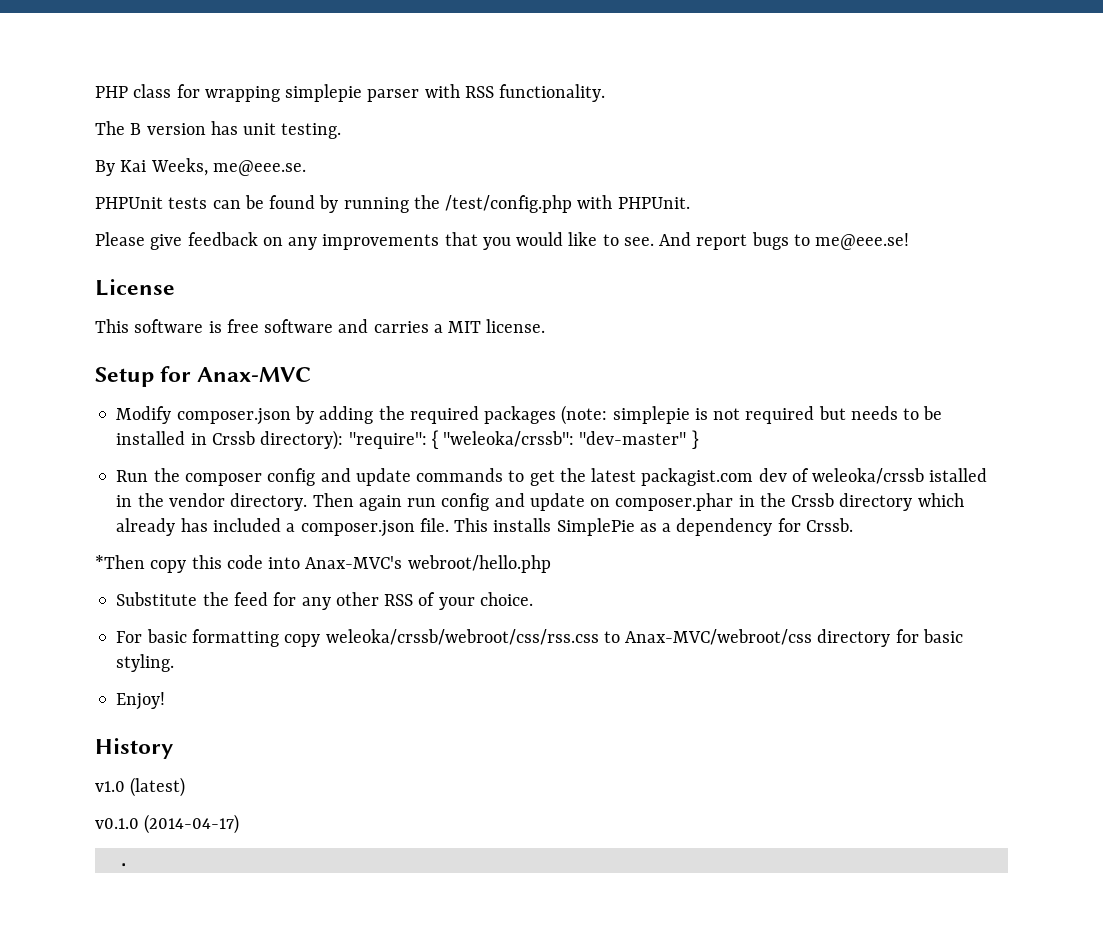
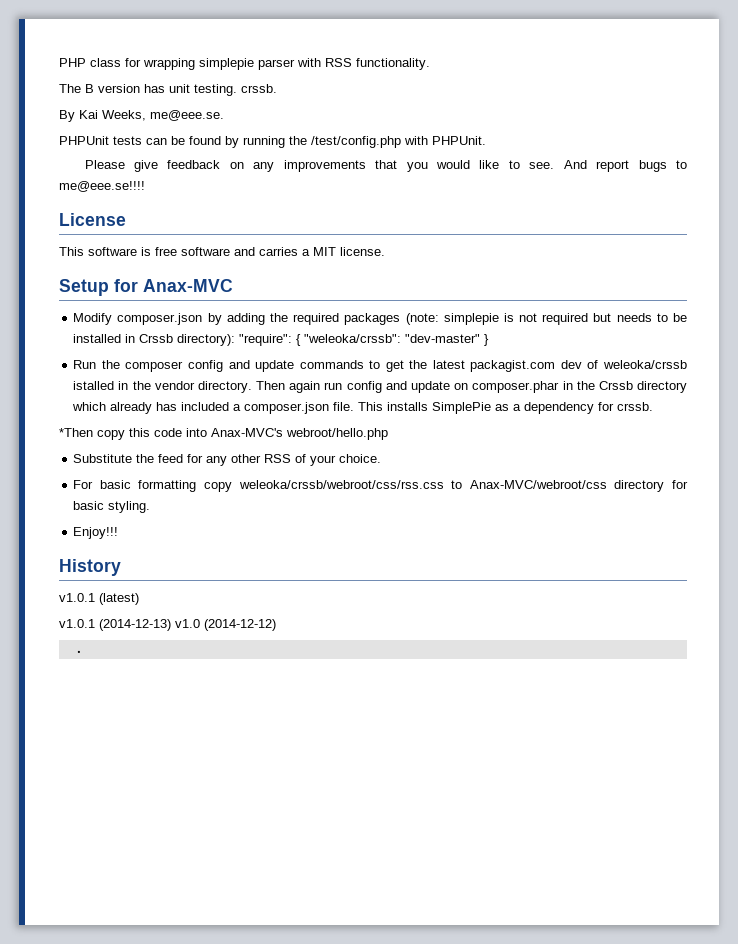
- The B version has unit testing.
+ The B version has unit testing. crssb.
- And report bugs to me@eee.se!
+ And report bugs to me@eee.se!!!!
- This installs SimplePie as a dependency for Crssb.
+ This installs SimplePie as a dependency for crssb.
- Enjoy!
+ Enjoy!!!
- v1.0 (latest)
+ v1.0.1 (latest)
- v0.1.0 (2014-04-17)
+ v1.0.1 (2014-12-13) v1.0 (2014-12-12)

